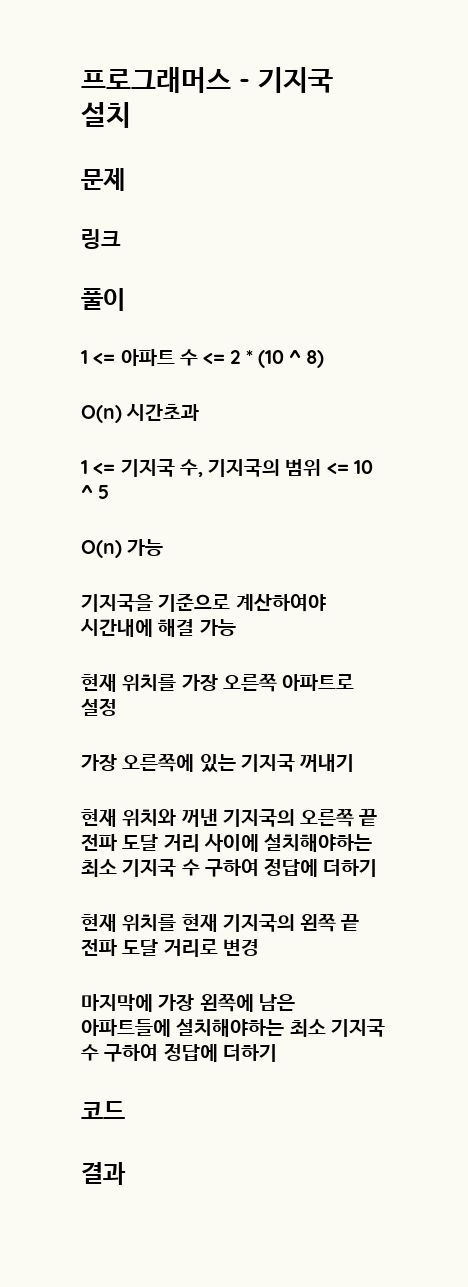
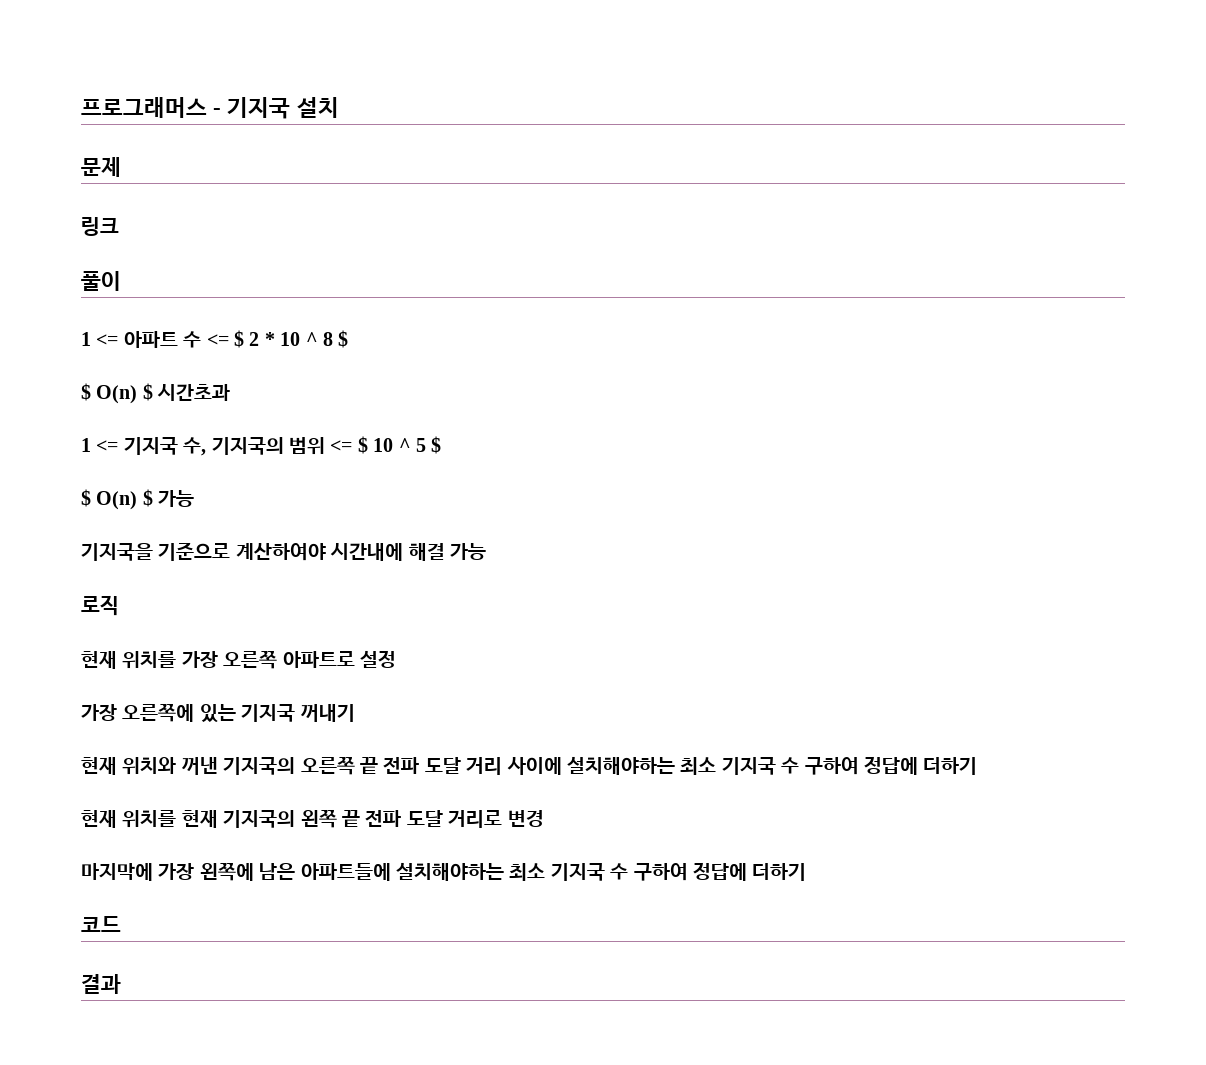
- 1 <= 아파트 수 <= 2 * (10 ^ 8)
- O(n) 시간초과
+ 1 <= 아파트 수 <= $ 2 * 10 ^ 8 $
+ $ O(n) $ 시간초과
- 1 <= 기지국 수, 기지국의 범위 <= 10 ^ 5
- O(n) 가능
+ 1 <= 기지국 수, 기지국의 범위 <= $ 10 ^ 5 $
+ $ O(n) $ 가능
+ 로직

